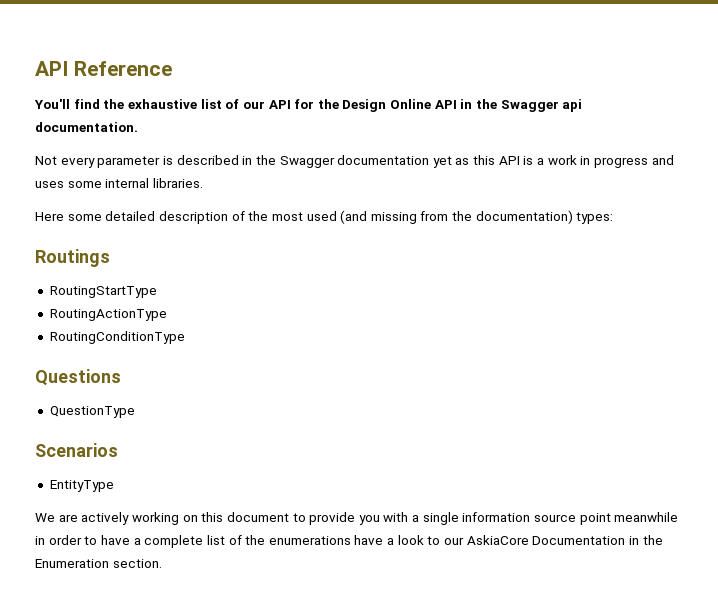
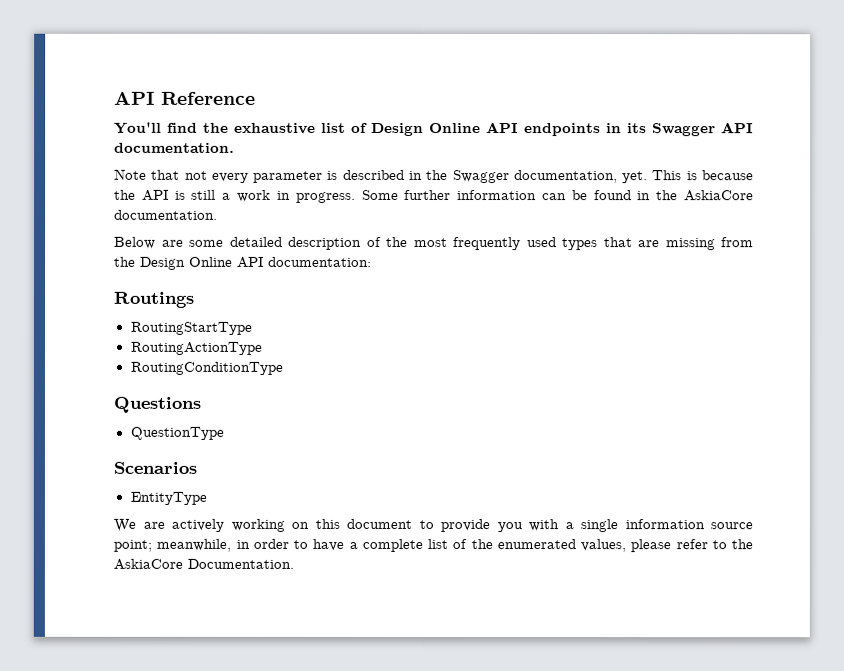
- You'll find the exhaustive list of our API for the Design Online API in the Swagger api documentation.
- Not every parameter is described in the Swagger documentation yet as this API is a work in progress and uses some internal libraries.
- Here some detailed description of the most used (and missing from the documentation) types:
+ You'll find the exhaustive list of Design Online API endpoints in its Swagger API documentation.
+ Note that not every parameter is described in the Swagger documentation, yet. This is because the API is still a work in progress. Some further information can be found in the AskiaCore documentation.
+ Below are some detailed description of the most frequently used types that are missing from the Design Online API documentation:
- We are actively working on this document to provide you with a single information source point meanwhile in order to have a complete list of the enumerations have a look to our AskiaCore Documentation in the Enumeration section.
+ We are actively working on this document to provide you with a single information source point; meanwhile, in order to have a complete list of the enumerated values, please refer to the AskiaCore Documentation.

